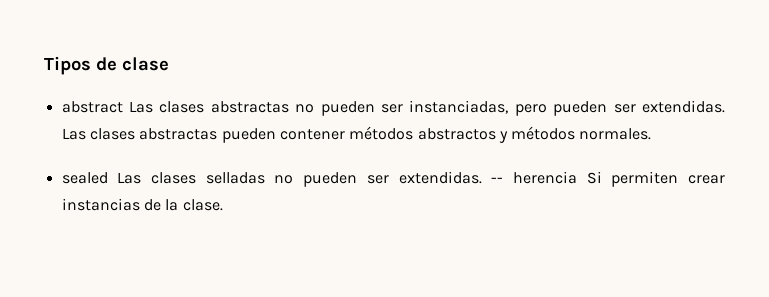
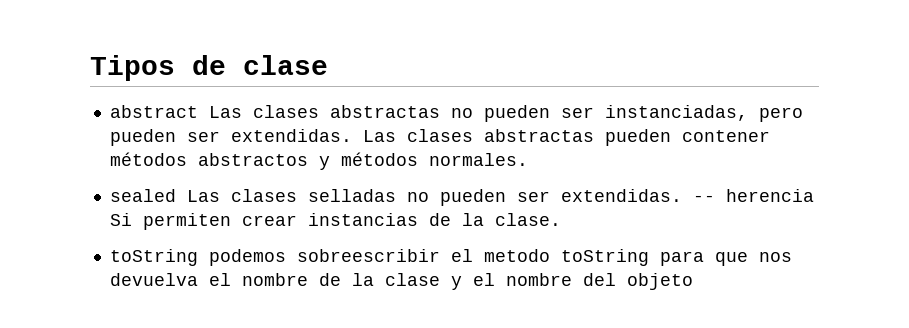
+ toString podemos sobreescribir el metodo toString para que nos devuelva el nombre de la clase y el nombre del objeto

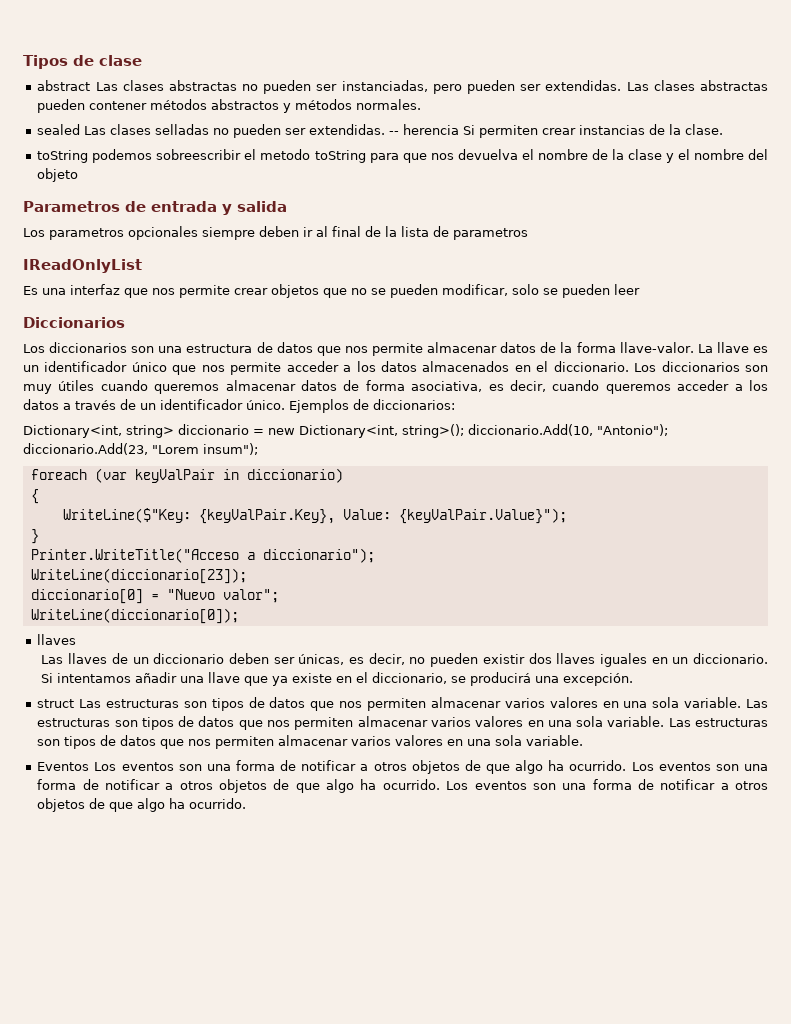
+ Parametros de entrada y salida
+ Los parametros opcionales siempre deben ir al final de la lista de parametros
+ IReadOnlyList
+ Es una interfaz que nos permite crear objetos que no se pueden modificar, solo se pueden leer
+ Diccionarios
+ Los diccionarios son una estructura de datos que nos permite almacenar datos de la forma llave-valor. La llave es un identificador único que nos permite acceder a los datos almacenados en el diccionario. Los diccionarios son muy útiles cuando queremos almacenar datos de forma asociativa, es decir, cuando queremos acceder a los datos a través de un identificador único. Ejemplos de diccionarios:
+ Dictionary<int, string> diccionario = new Dictionary<int, string>(); diccionario.Add(10, "Antonio"); diccionario.Add(23, "Lorem insum");
+ foreach (var keyValPair in diccionario)
+ {
+ WriteLine($"Key: {keyValPair.Key}, Value: {keyValPair.Value}");
+ }
+ Printer.WriteTitle("Acceso a diccionario");
+ WriteLine(diccionario[23]);
+ diccionario[0] = "Nuevo valor";
+ WriteLine(diccionario[0]);
+ llaves
+ Las llaves de un diccionario deben ser únicas, es decir, no pueden existir dos llaves iguales en un diccionario. Si intentamos añadir una llave que ya existe en el diccionario, se producirá una excepción.
+ struct Las estructuras son tipos de datos que nos permiten almacenar varios valores en una sola variable. Las estructuras son tipos de datos que nos permiten almacenar varios valores en una sola variable. Las estructuras son tipos de datos que nos permiten almacenar varios valores en una sola variable.
+ Eventos Los eventos son una forma de notificar a otros objetos de que algo ha ocurrido. Los eventos son una forma de notificar a otros objetos de que algo ha ocurrido. Los eventos son una forma de notificar a otros objetos de que algo ha ocurrido.

